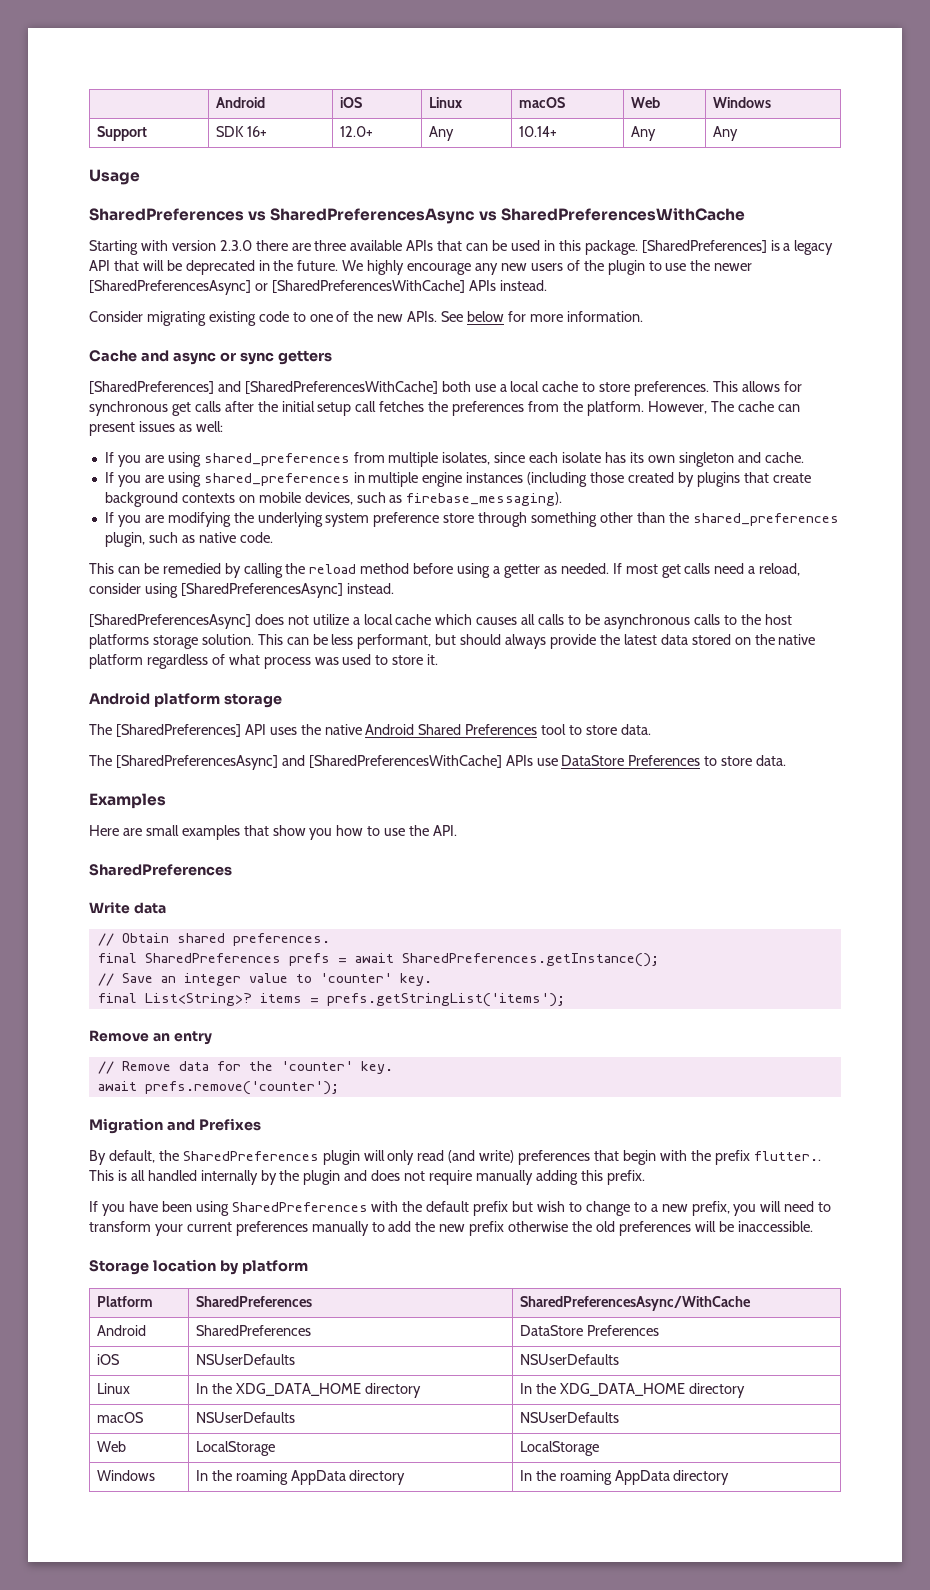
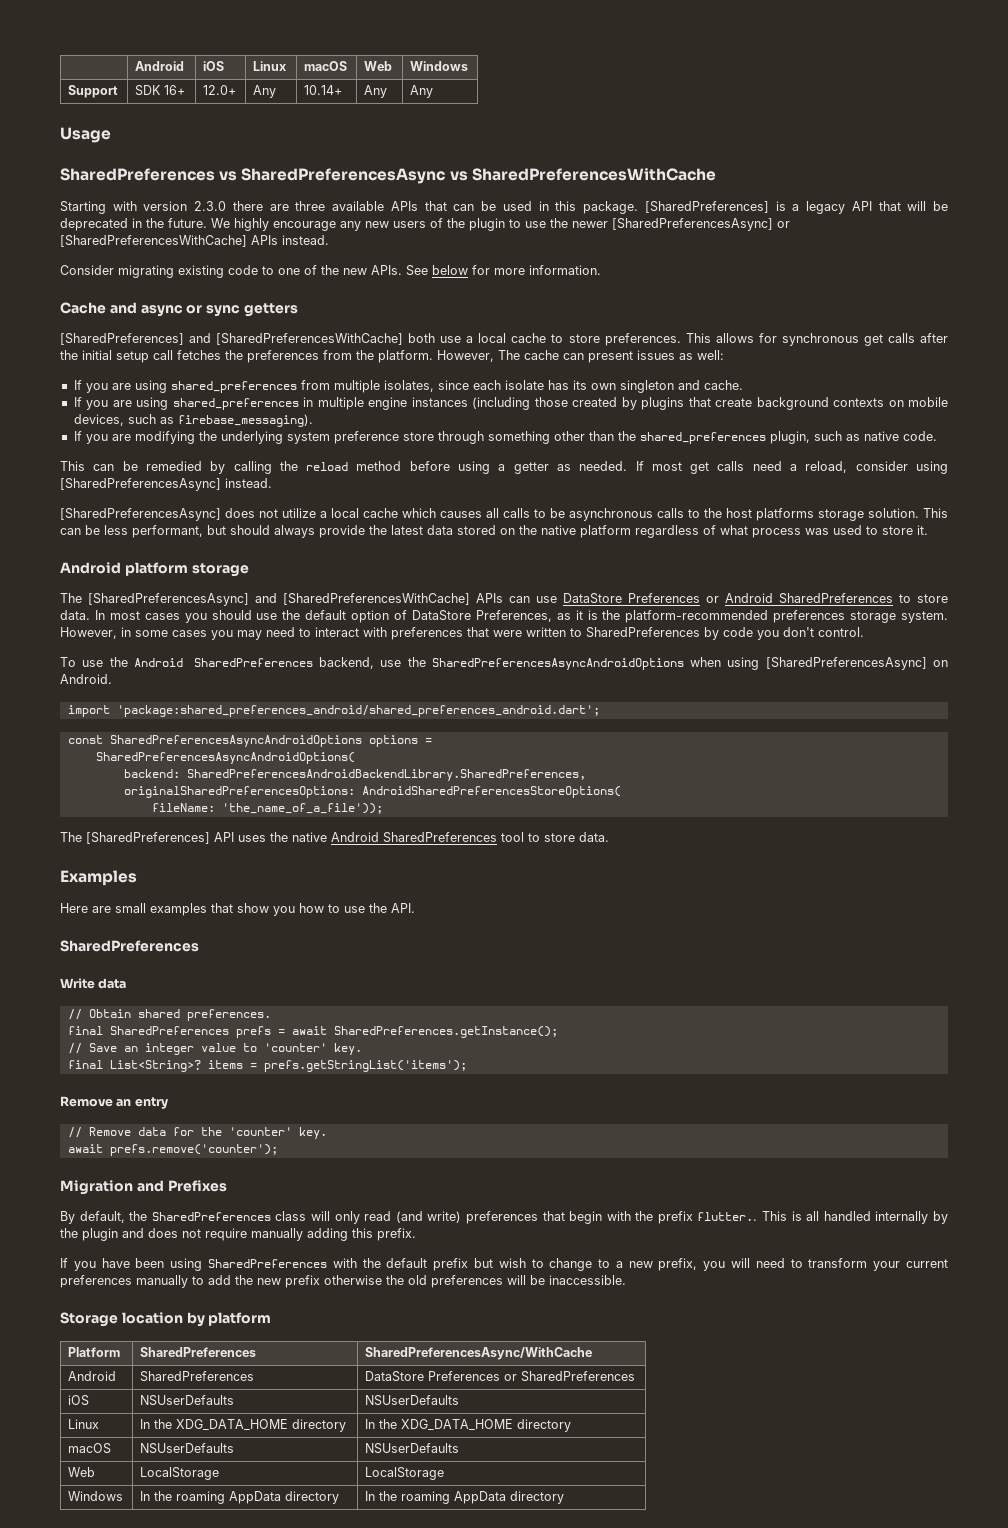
+ The [SharedPreferencesAsync] and [SharedPreferencesWithCache] APIs can use DataStore Preferences or Android SharedPreferences to store data. In most cases you should use the default option of DataStore Preferences, as it is the platform-recommended preferences storage system. However, in some cases you may need to interact with preferences that were written to SharedPreferences by code you don't control.
+ To use the Android SharedPreferences backend, use the SharedPreferencesAsyncAndroidOptions when using [SharedPreferencesAsync] on Android.
+ import 'package:shared_preferences_android/shared_preferences_android.dart';
+ const SharedPreferencesAsyncAndroidOptions options =
+ SharedPreferencesAsyncAndroidOptions(
+ backend: SharedPreferencesAndroidBackendLibrary.SharedPreferences,
+ originalSharedPreferencesOptions: AndroidSharedPreferencesStoreOptions(
+ fileName: 'the_name_of_a_file'));
- The [SharedPreferences] API uses the native Android Shared Preferences tool to store data.
+ The [SharedPreferences] API uses the native Android SharedPreferences tool to store data.
- The [SharedPreferencesAsync] and [SharedPreferencesWithCache] APIs use DataStore Preferences to store data.
- By default, the SharedPreferences plugin will only read (and write) preferences that begin with the prefix flutter..
+ By default, the SharedPreferences class will only read (and write) preferences that begin with the prefix flutter..
- Android | SharedPreferences | DataStore Preferences
+ Android | SharedPreferences | DataStore Preferences or SharedPreferences

